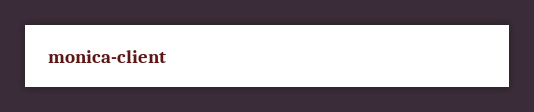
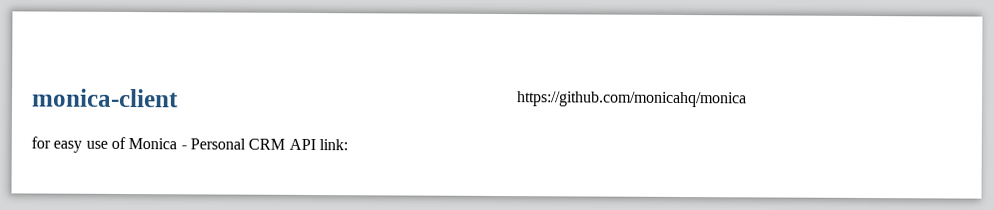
+ for easy use of Monica - Personal CRM API link: https://github.com/monicahq/monica

